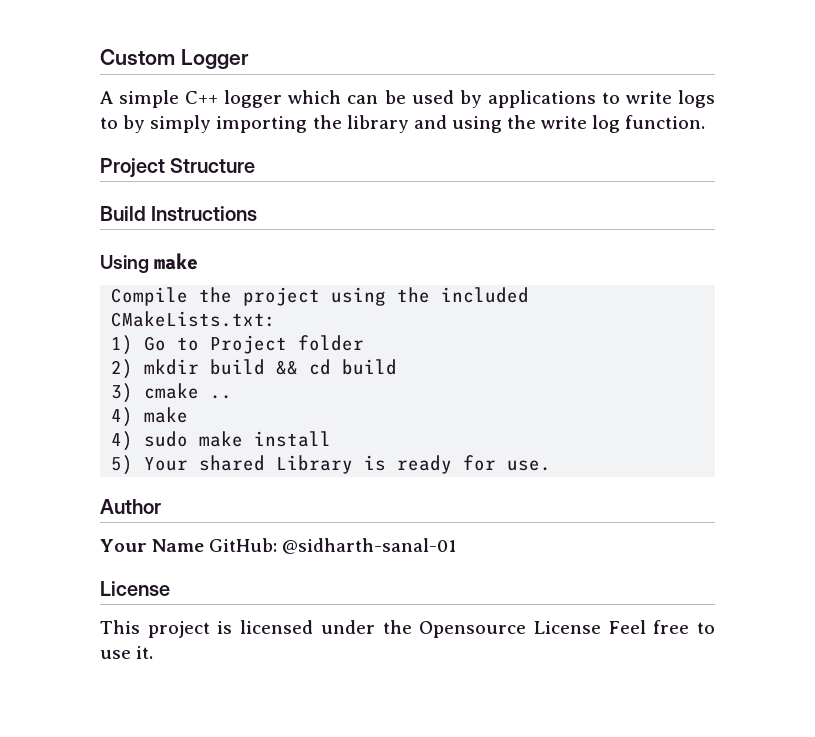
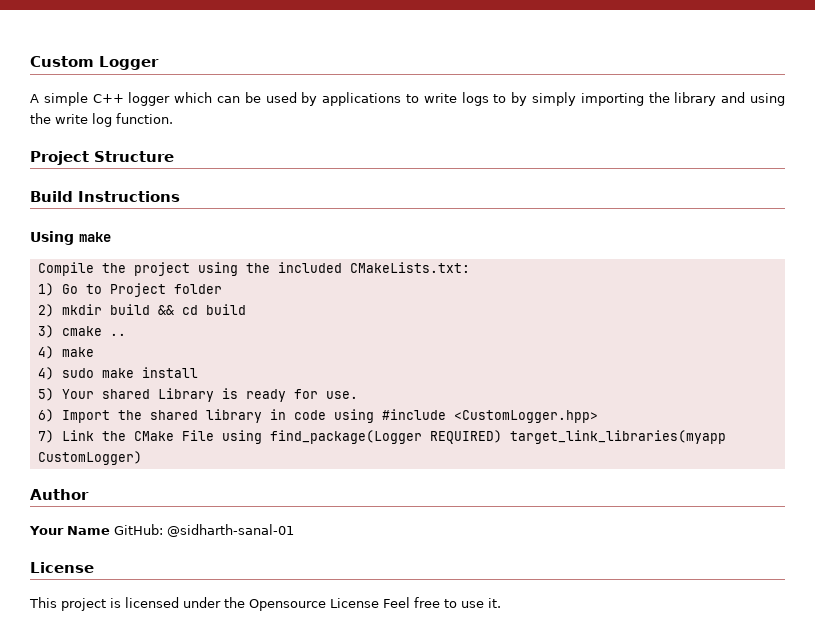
+ 6) Import the shared library in code using #include <CustomLogger.hpp>
+ 7) Link the CMake File using find_package(Logger REQUIRED) target_link_libraries(myapp CustomLogger)

